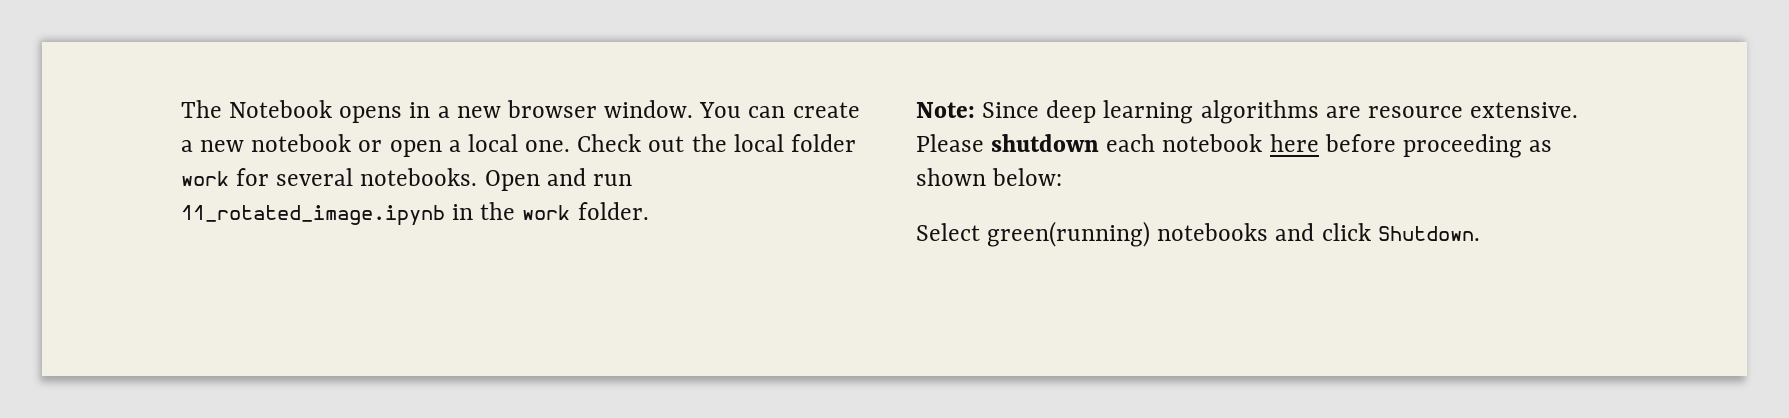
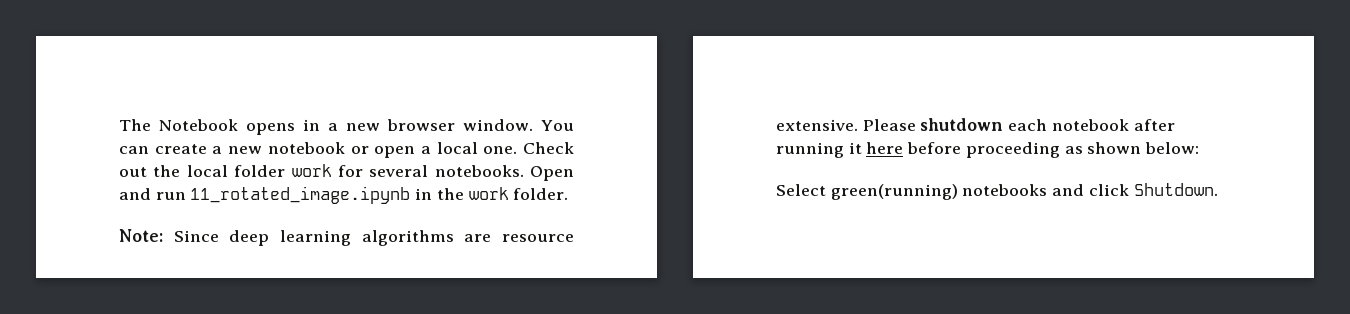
- Please shutdown each notebook here before proceeding as shown below:
+ Please shutdown each notebook after running it here before proceeding as shown below:

